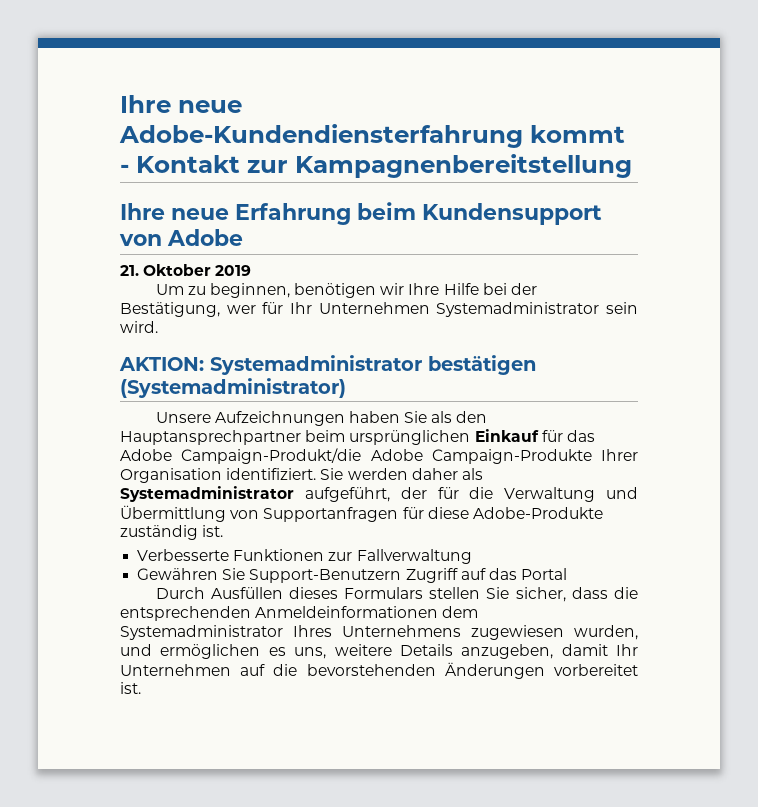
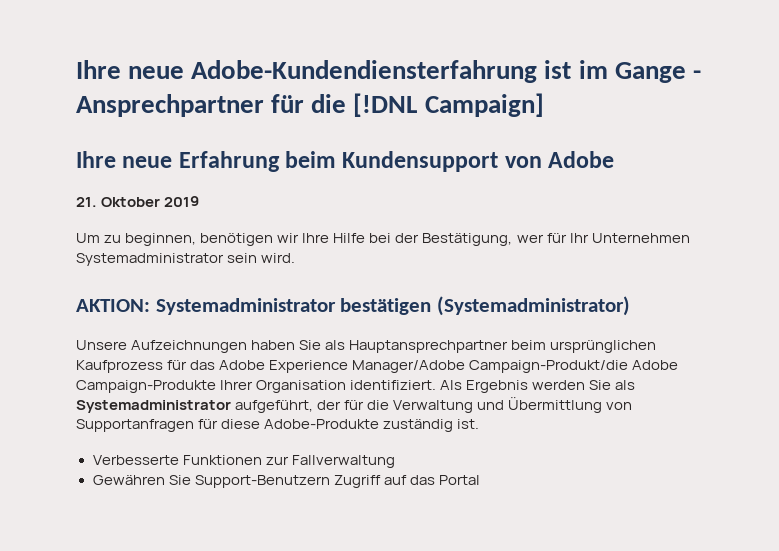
- Ihre neue Adobe-Kundendiensterfahrung kommt - Kontakt zur Kampagnenbereitstellung
+ Ihre neue Adobe-Kundendiensterfahrung ist im Gange - Ansprechpartner für die [!DNL Campaign]
- Unsere Aufzeichnungen haben Sie als den Hauptansprechpartner beim ursprünglichen Einkauf für das Adobe Campaign-Produkt/die Adobe Campaign-Produkte Ihrer Organisation identifiziert.
+ Unsere Aufzeichnungen haben Sie als Hauptansprechpartner beim ursprünglichen Kaufprozess für das Adobe Experience Manager/Adobe Campaign-Produkt/die Adobe Campaign-Produkte Ihrer Organisation identifiziert.
- Sie werden daher als Systemadministrator aufgeführt, der für die Verwaltung und Übermittlung von Supportanfragen für diese Adobe-Produkte zuständig ist.
+ Als Ergebnis werden Sie als Systemadministrator aufgeführt, der für die Verwaltung und Übermittlung von Supportanfragen für diese Adobe-Produkte zuständig ist.
- Durch Ausfüllen dieses Formulars stellen Sie sicher, dass die entsprechenden Anmeldeinformationen dem Systemadministrator Ihres Unternehmens zugewiesen wurden, und ermöglichen es uns, weitere Details anzugeben, damit Ihr Unternehmen auf die bevorstehenden Änderungen vorbereitet ist.

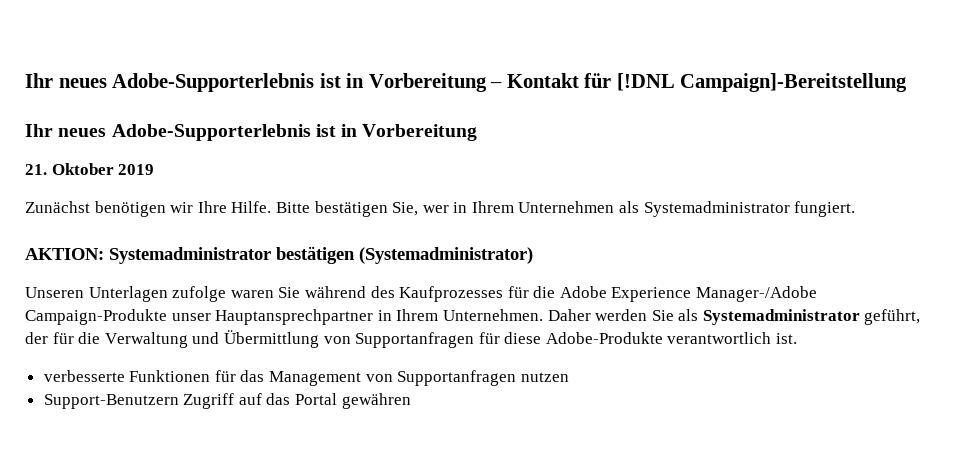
- Ihre neue Adobe-Kundendiensterfahrung ist im Gange - Ansprechpartner für die [!DNL Campaign]
- Ihre neue Erfahrung beim Kundensupport von Adobe
+ Ihr neues Adobe-Supporterlebnis ist in Vorbereitung – Kontakt für [!DNL Campaign]-Bereitstellung
+ Ihr neues Adobe-Supporterlebnis ist in Vorbereitung
  21. Oktober 2019
- Um zu beginnen, benötigen wir Ihre Hilfe bei der Bestätigung, wer für Ihr Unternehmen Systemadministrator sein wird.
+ Zunächst benötigen wir Ihre Hilfe. Bitte bestätigen Sie, wer in Ihrem Unternehmen als Systemadministrator fungiert.
  AKTION: Systemadministrator bestätigen (Systemadministrator)
- Unsere Aufzeichnungen haben Sie als Hauptansprechpartner beim ursprünglichen Kaufprozess für das Adobe Experience Manager/Adobe Campaign-Produkt/die Adobe Campaign-Produkte Ihrer Organisation identifiziert. Als Ergebnis werden Sie als Systemadministrator aufgeführt, der für die Verwaltung und Übermittlung von Supportanfragen für diese Adobe-Produkte zuständig ist.
+ Unseren Unterlagen zufolge waren Sie während des Kaufprozesses für die Adobe Experience Manager-/Adobe Campaign-Produkte unser Hauptansprechpartner in Ihrem Unternehmen. Daher werden Sie als Systemadministrator geführt, der für die Verwaltung und Übermittlung von Supportanfragen für diese Adobe-Produkte verantwortlich ist.
- Verbesserte Funktionen zur Fallverwaltung
- Gewähren Sie Support-Benutzern Zugriff auf das Portal
+ verbesserte Funktionen für das Management von Supportanfragen nutzen
+ Support-Benutzern Zugriff auf das Portal gewähren

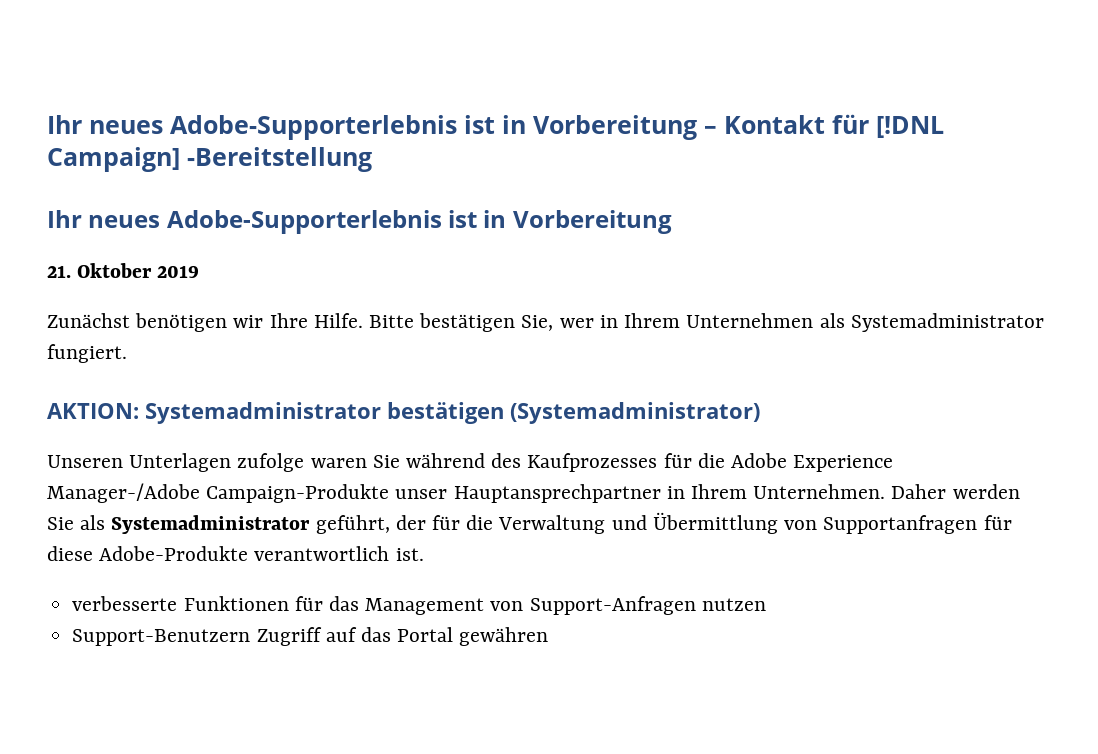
- Ihr neues Adobe-Supporterlebnis ist in Vorbereitung – Kontakt für [!DNL Campaign]-Bereitstellung
+ Ihr neues Adobe-Supporterlebnis ist in Vorbereitung – Kontakt für [!DNL Campaign] -Bereitstellung
- verbesserte Funktionen für das Management von Supportanfragen nutzen
+ verbesserte Funktionen für das Management von Support-Anfragen nutzen

